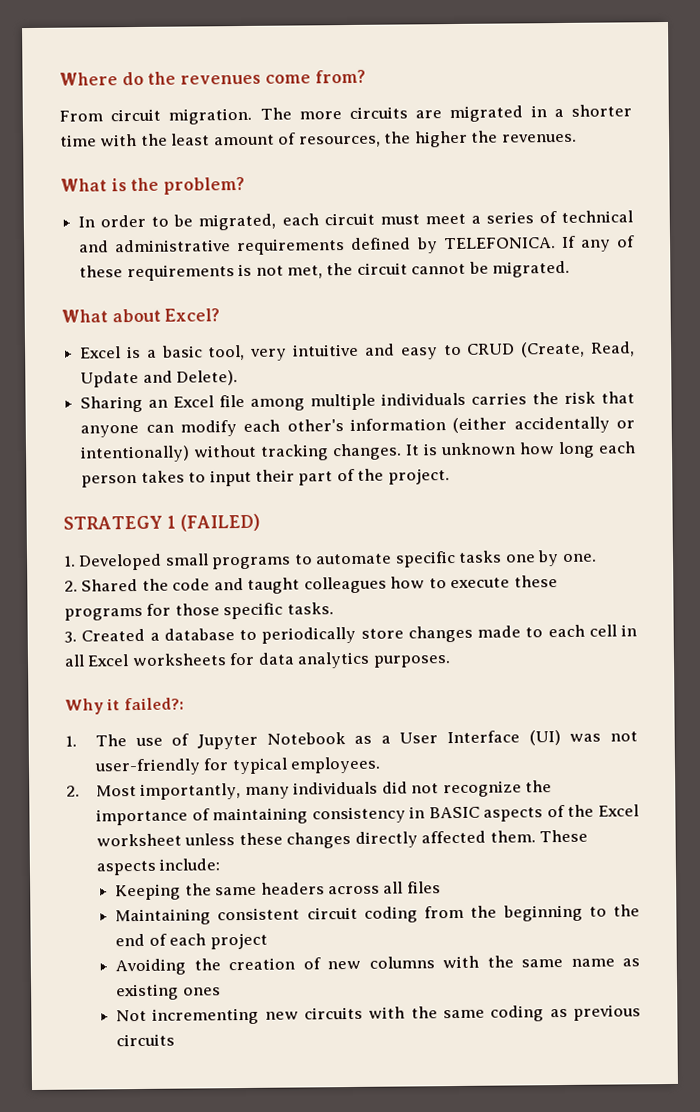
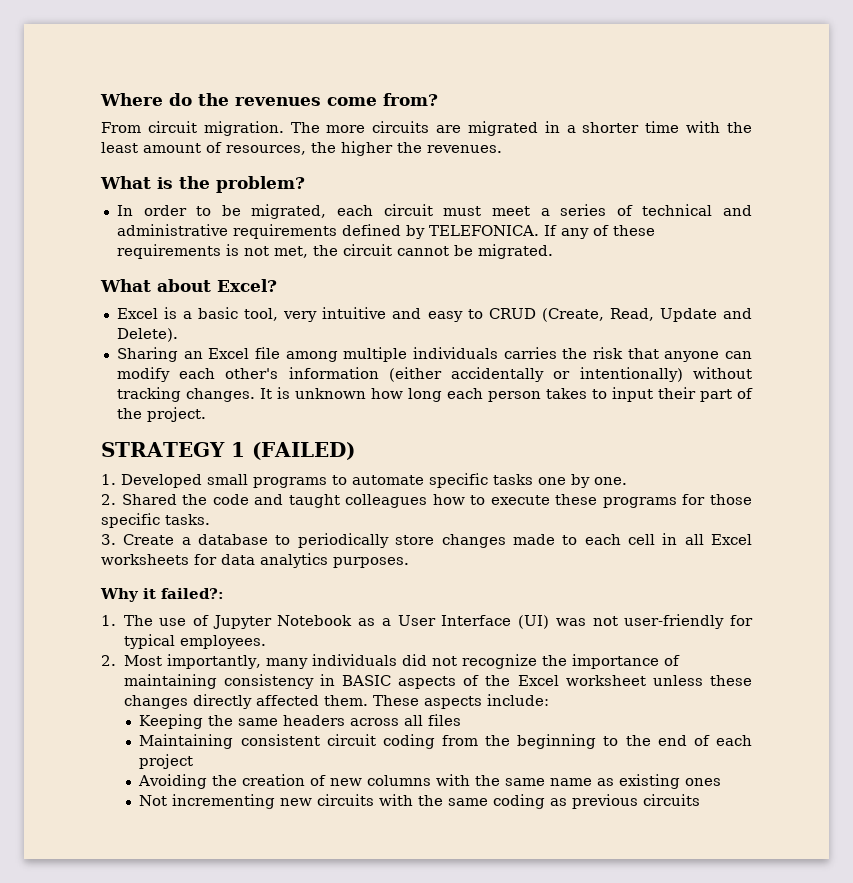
- 3. Created a database to periodically store changes made to each cell in all Excel worksheets for data analytics purposes.
+ 3. Create a database to periodically store changes made to each cell in all Excel worksheets for data analytics purposes.

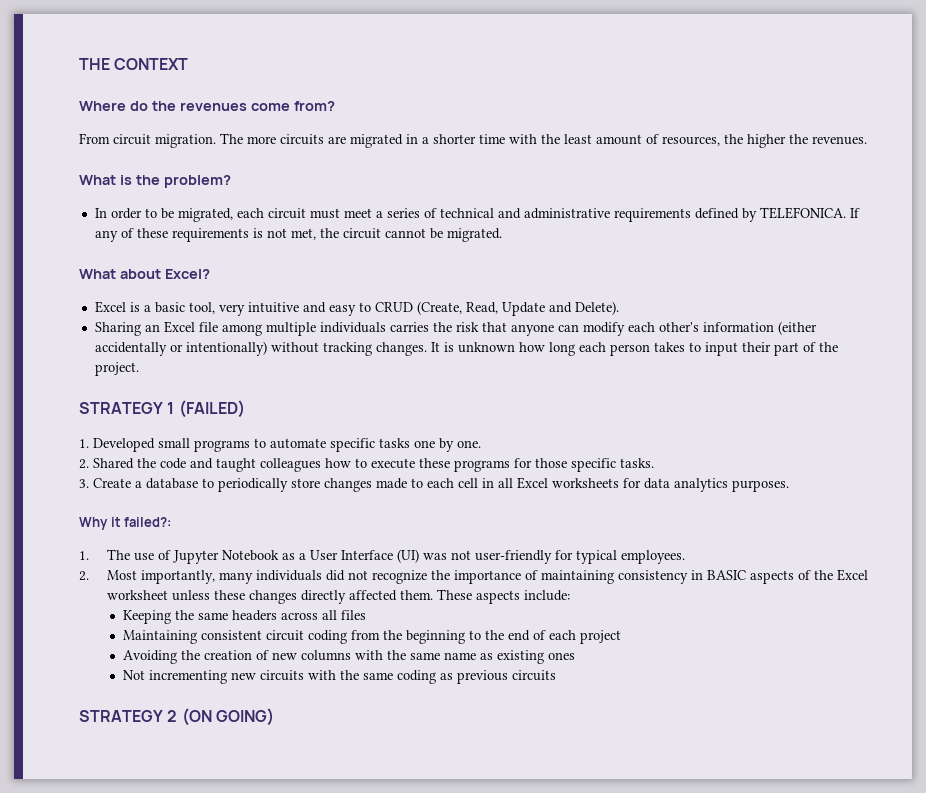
+ THE CONTEXT
+ STRATEGY 2 (ON GOING)

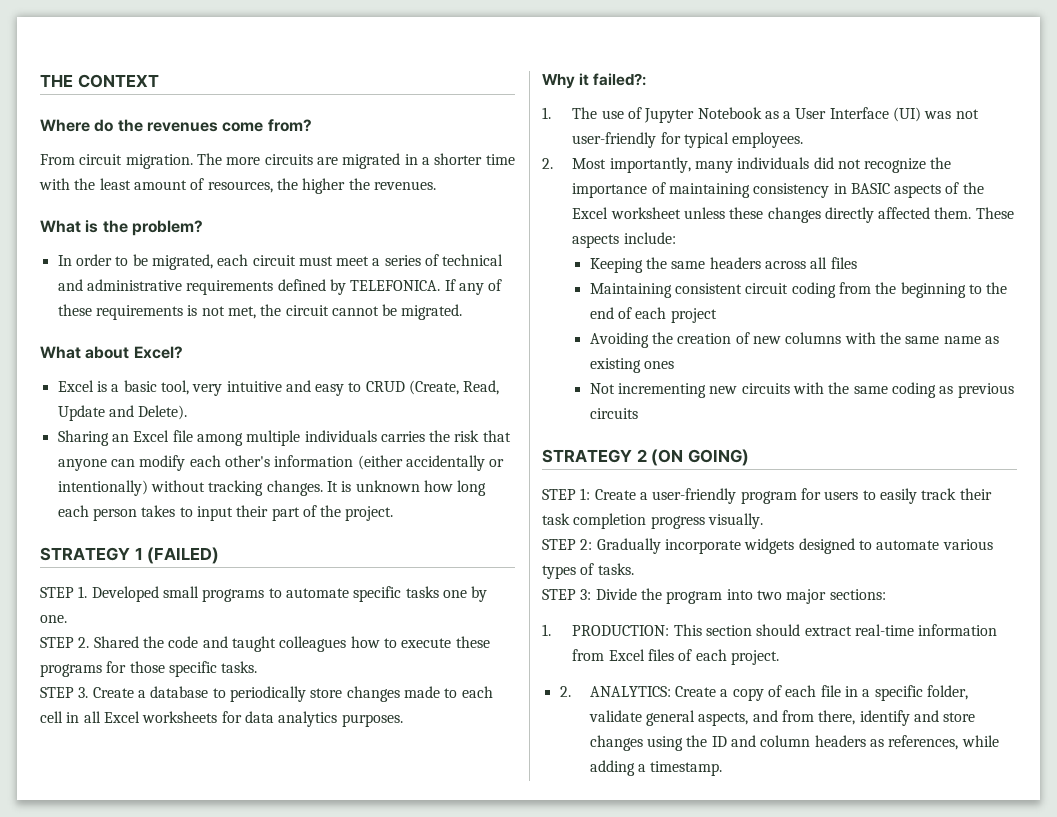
- 1. Developed small programs to automate specific tasks one by one.
+ STEP 1. Developed small programs to automate specific tasks one by one.
- 2. Shared the code and taught colleagues how to execute these programs for those specific tasks.
+ STEP 2. Shared the code and taught colleagues how to execute these programs for those specific tasks.
- 3. Create a database to periodically store changes made to each cell in all Excel worksheets for data analytics purposes.
+ STEP 3. Create a database to periodically store changes made to each cell in all Excel worksheets for data analytics purposes.
+ STEP 1: Create a user-friendly program for users to easily track their task completion progress visually.
+ STEP 2: Gradually incorporate widgets designed to automate various types of tasks.
+ STEP 3: Divide the program into two major sections:
+ 1. PRODUCTION: This section should extract real-time information from Excel files of each project.
+ 2. ANALYTICS: Create a copy of each file in a specific folder, validate general aspects, and from there, identify and store changes using the ID and column headers as references, while adding a timestamp.

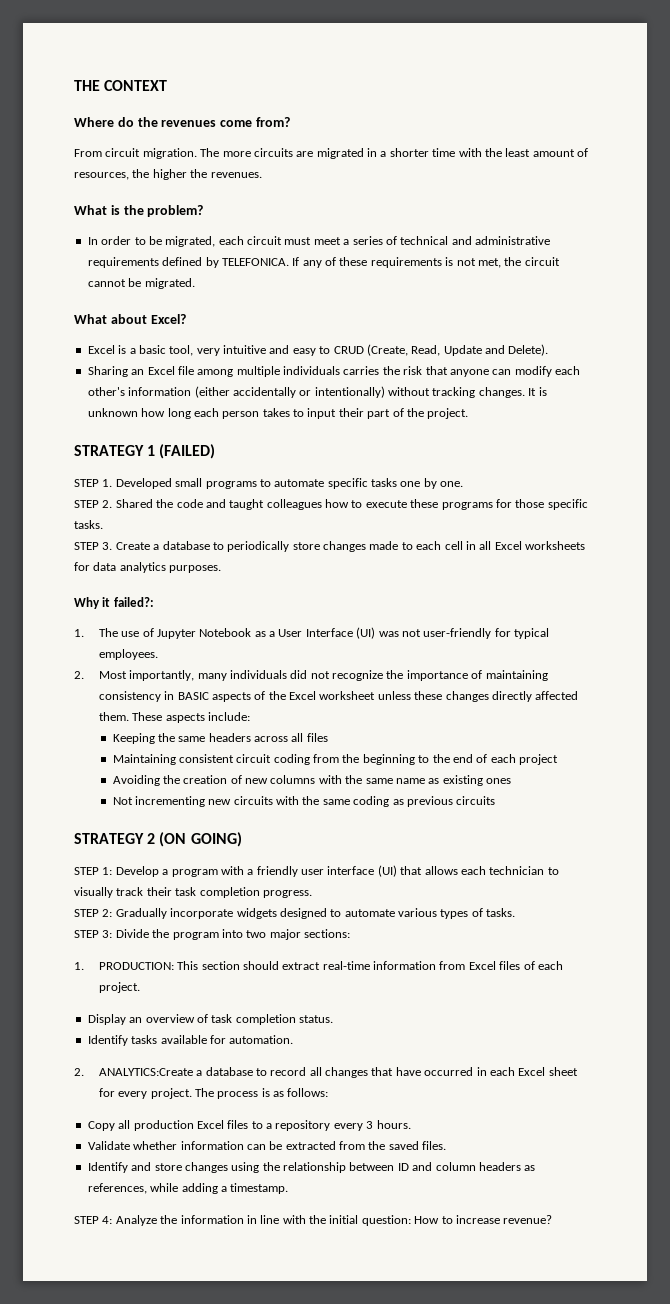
- STEP 1: Create a user-friendly program for users to easily track their task completion progress visually.
+ STEP 1: Develop a program with a friendly user interface (UI) that allows each technician to visually track their task completion progress.
- 2. ANALYTICS: Create a copy of each file in a specific folder, validate general aspects, and from there, identify and store changes using the ID and column headers as references, while adding a timestamp.
+ Display an overview of task completion status.
+ Identify tasks available for automation.
+ 2. ANALYTICS:Create a database to record all changes that have occurred in each Excel sheet for every project. The process is as follows:
+ Copy all production Excel files to a repository every 3 hours.
+ Validate whether information can be extracted from the saved files.
+ Identify and store changes using the relationship between ID and column headers as references, while adding a timestamp.
+ STEP 4: Analyze the information in line with the initial question: How to increase revenue?

